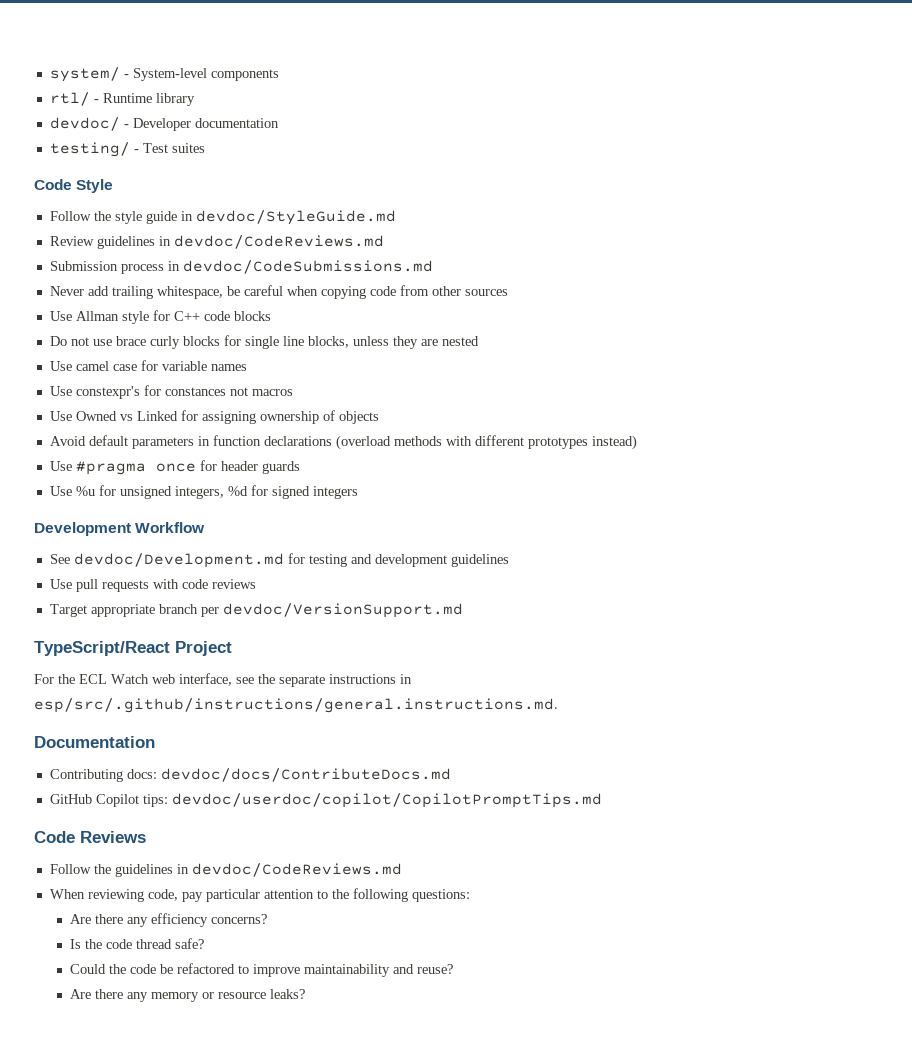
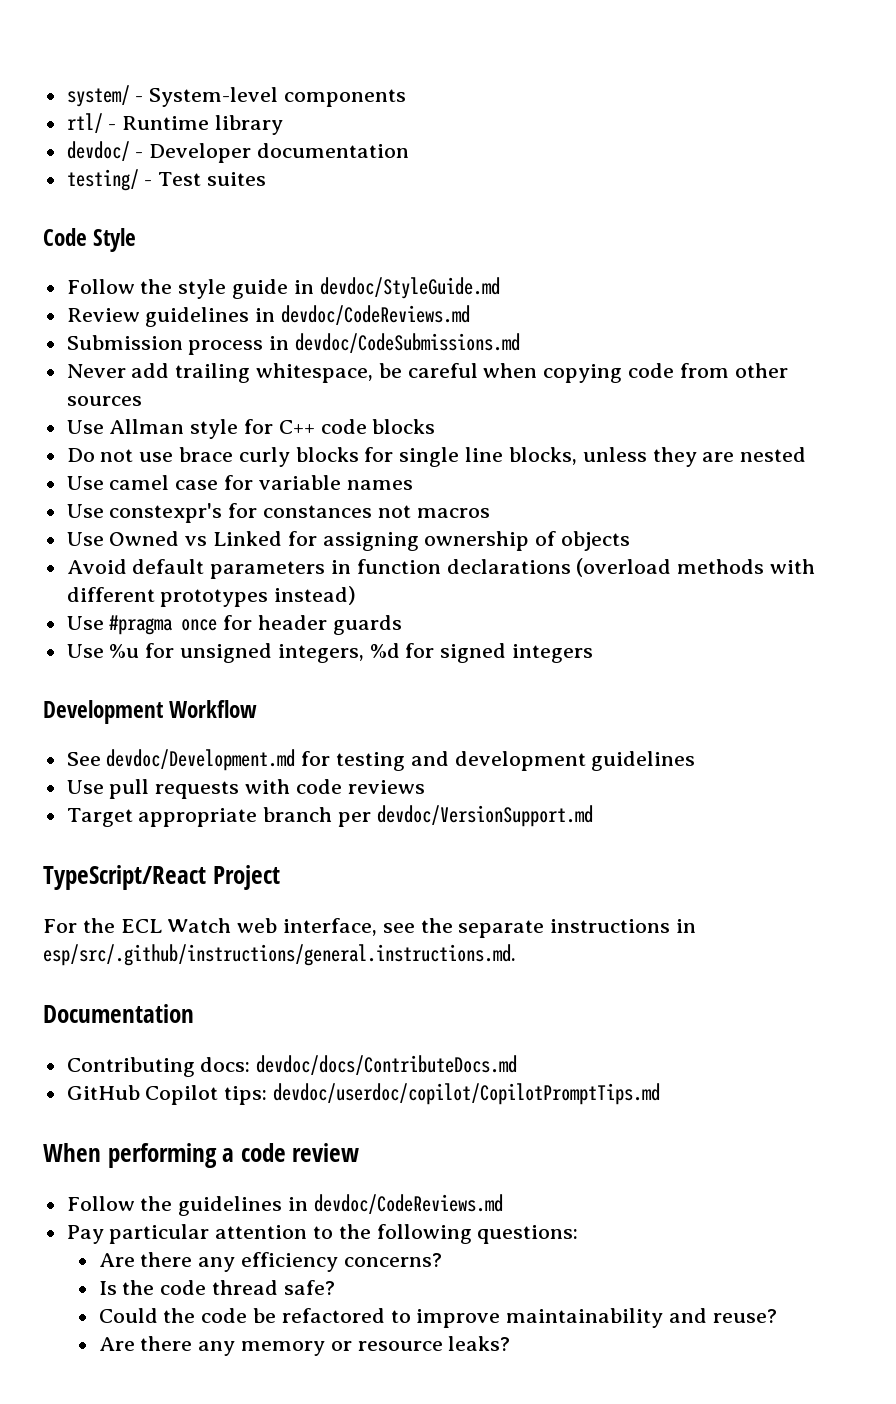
- Code Reviews
+ When performing a code review
- When reviewing code, pay particular attention to the following questions:
+ Pay particular attention to the following questions:

